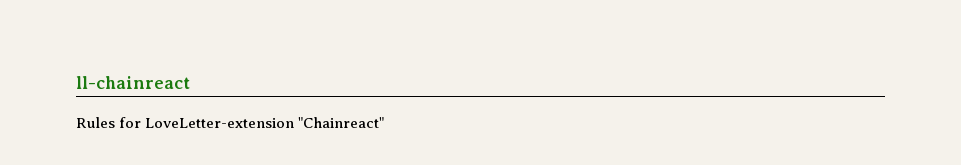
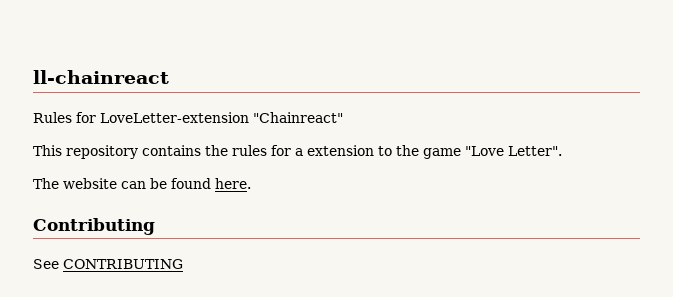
+ This repository contains the rules for a extension to the game "Love Letter".
+ The website can be found here.
+ Contributing
+ See CONTRIBUTING

